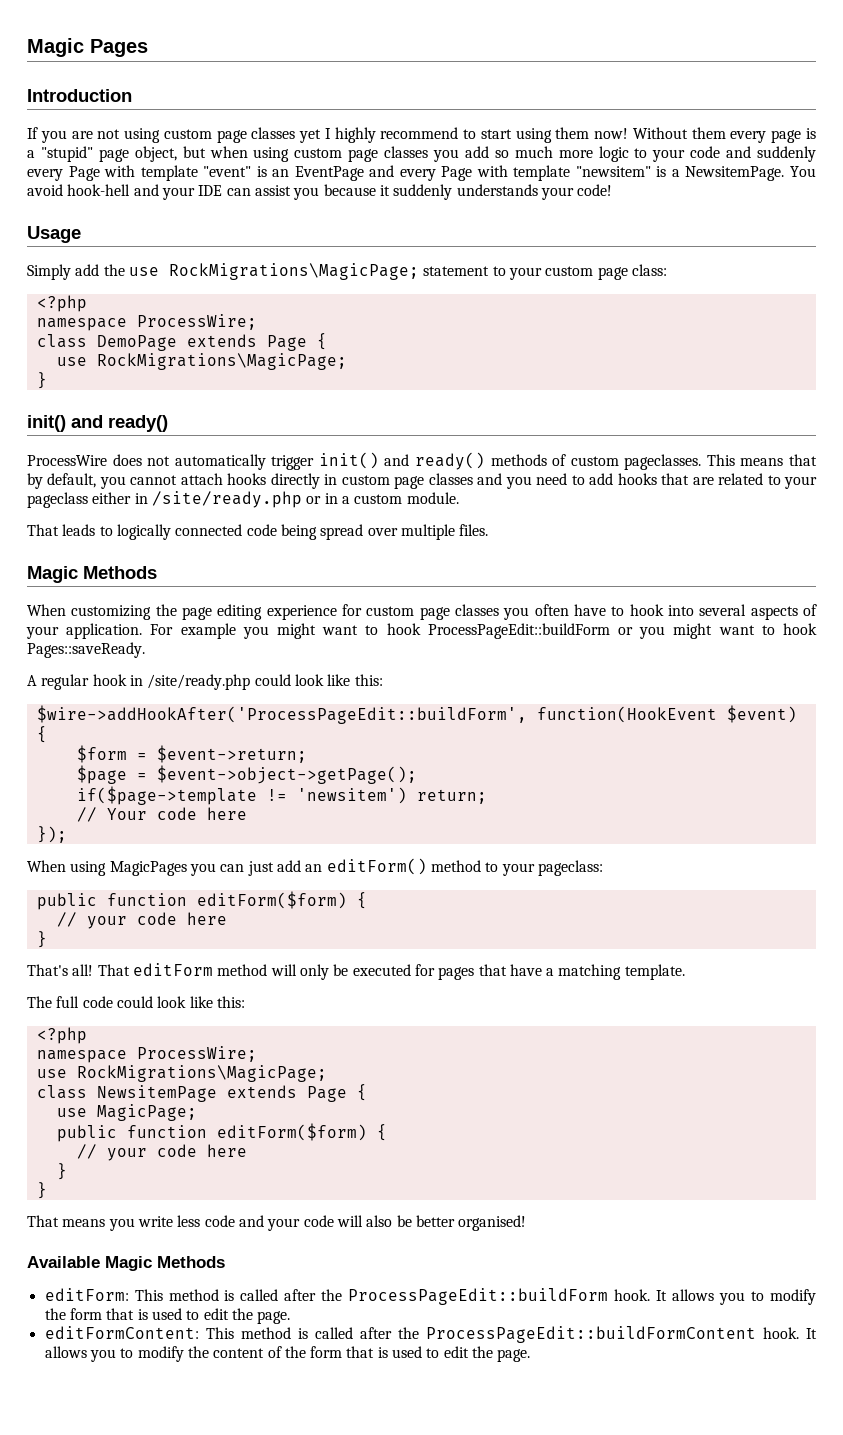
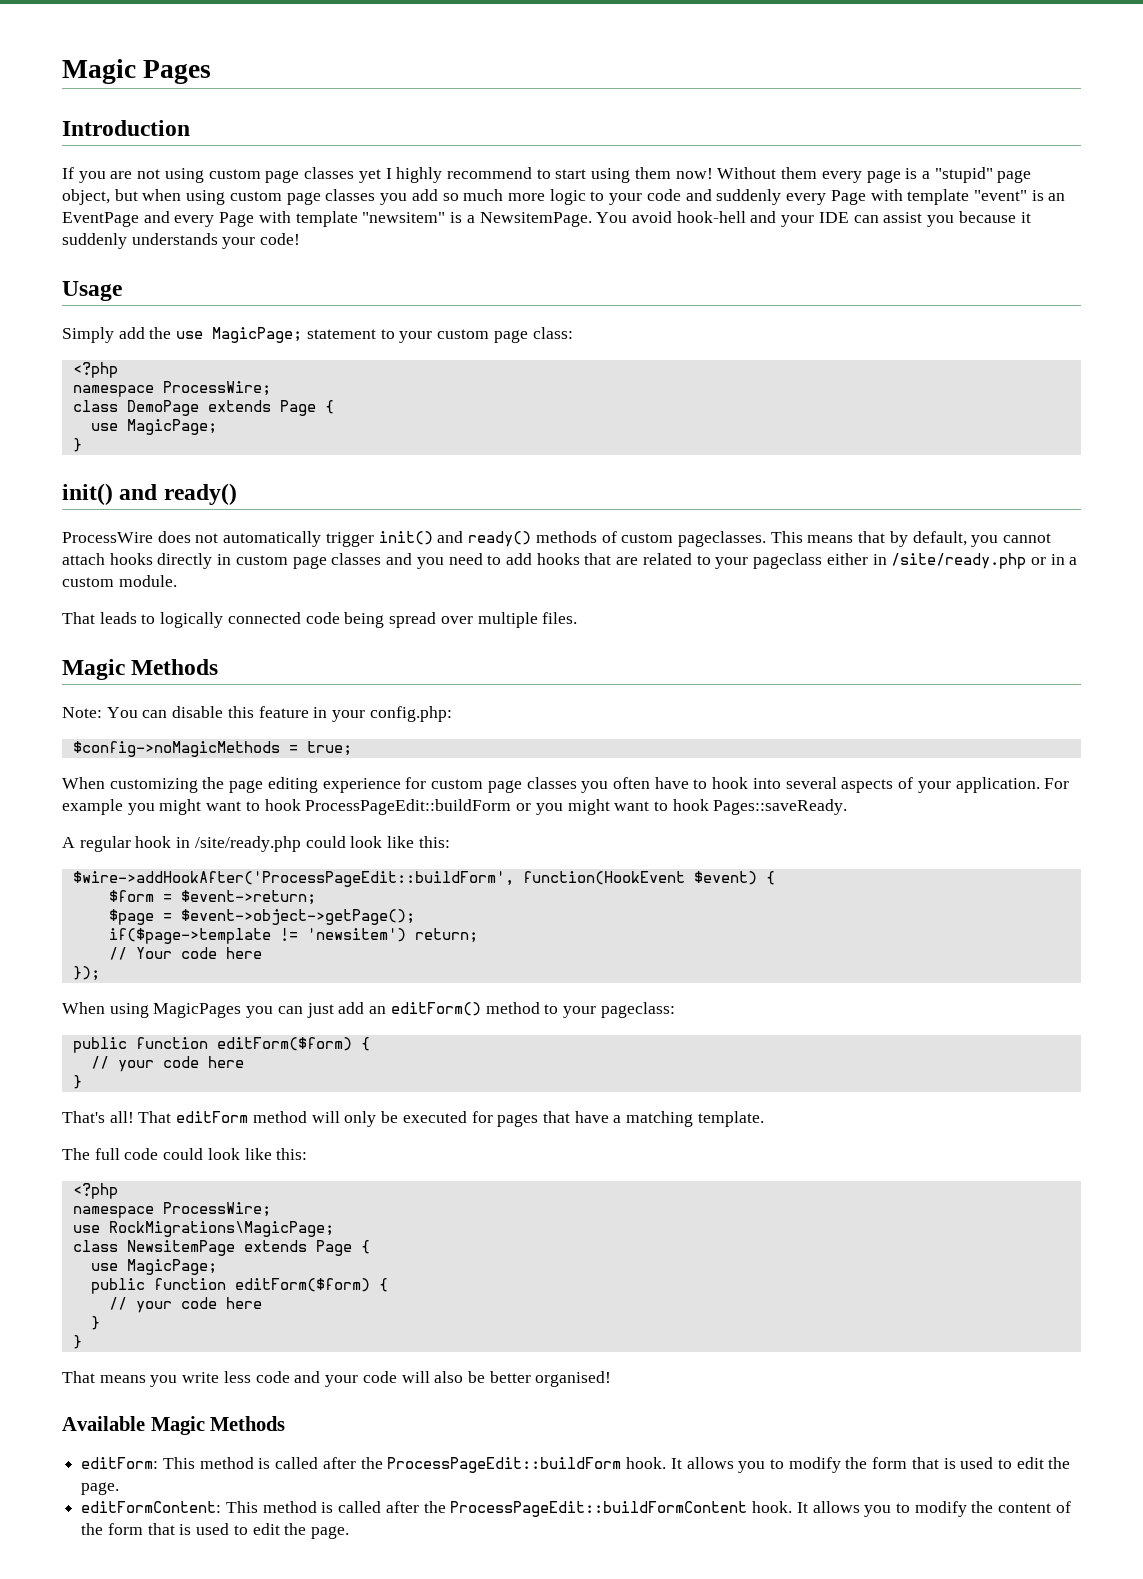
- Simply add the use RockMigrations\MagicPage; statement to your custom page class:
+ Simply add the use MagicPage; statement to your custom page class:
  class DemoPage extends Page {
- use RockMigrations\MagicPage;
+ use MagicPage;
+ Note: You can disable this feature in your config.php:
+ $config->noMagicMethods = true;

